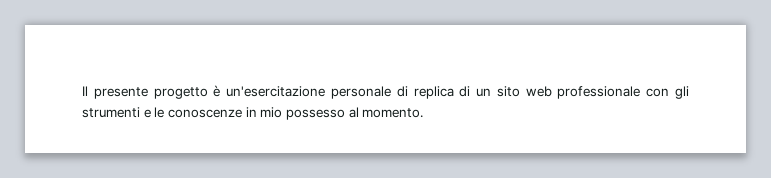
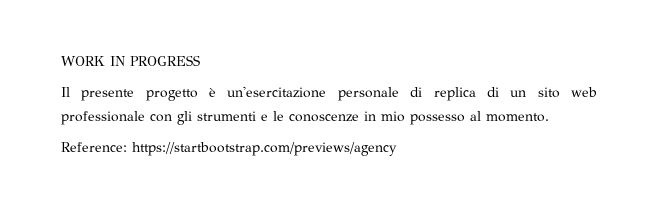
+ WORK IN PROGRESS
+ Reference: https://startbootstrap.com/previews/agency

